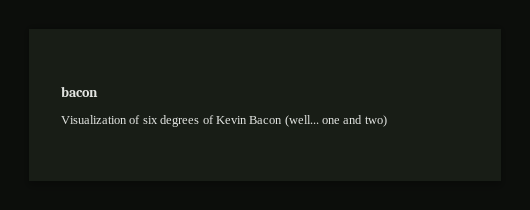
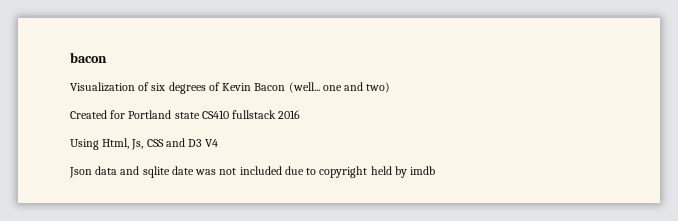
+ Created for Portland state CS410 fullstack 2016
+ Using Html, Js, CSS and D3 V4
+ Json data and sqlite date was not included due to copyright held by imdb

